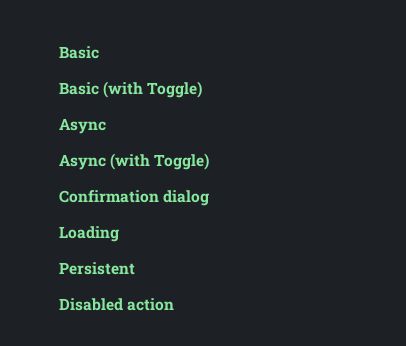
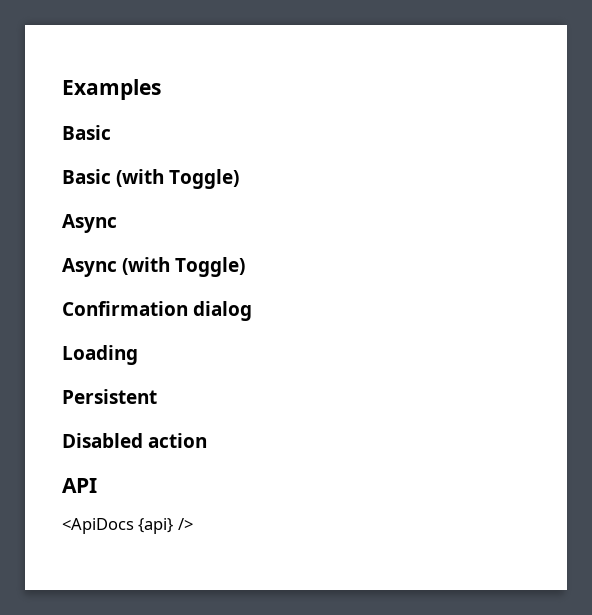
+ Examples
+ API
+ <ApiDocs {api} />

